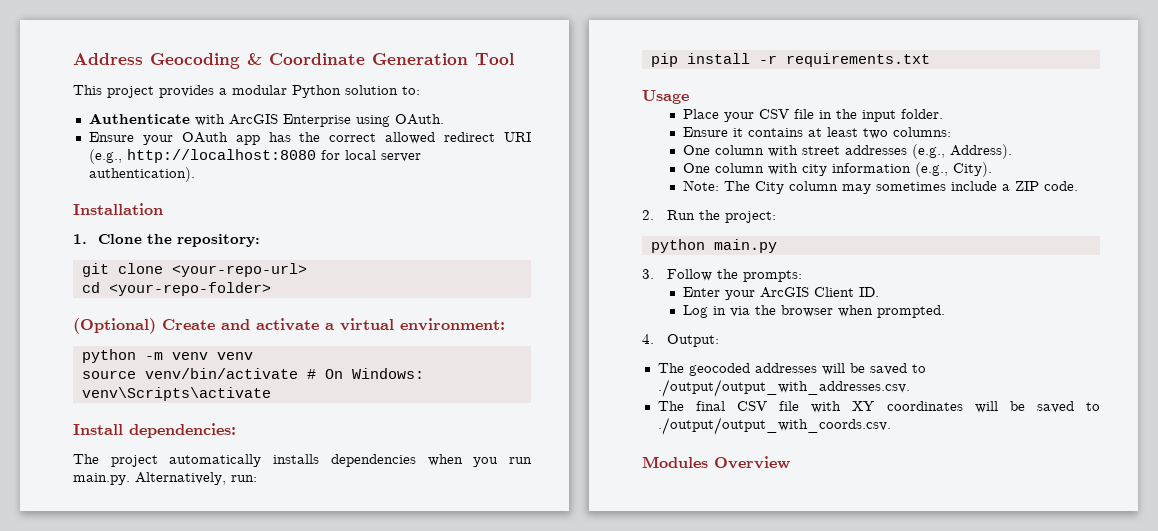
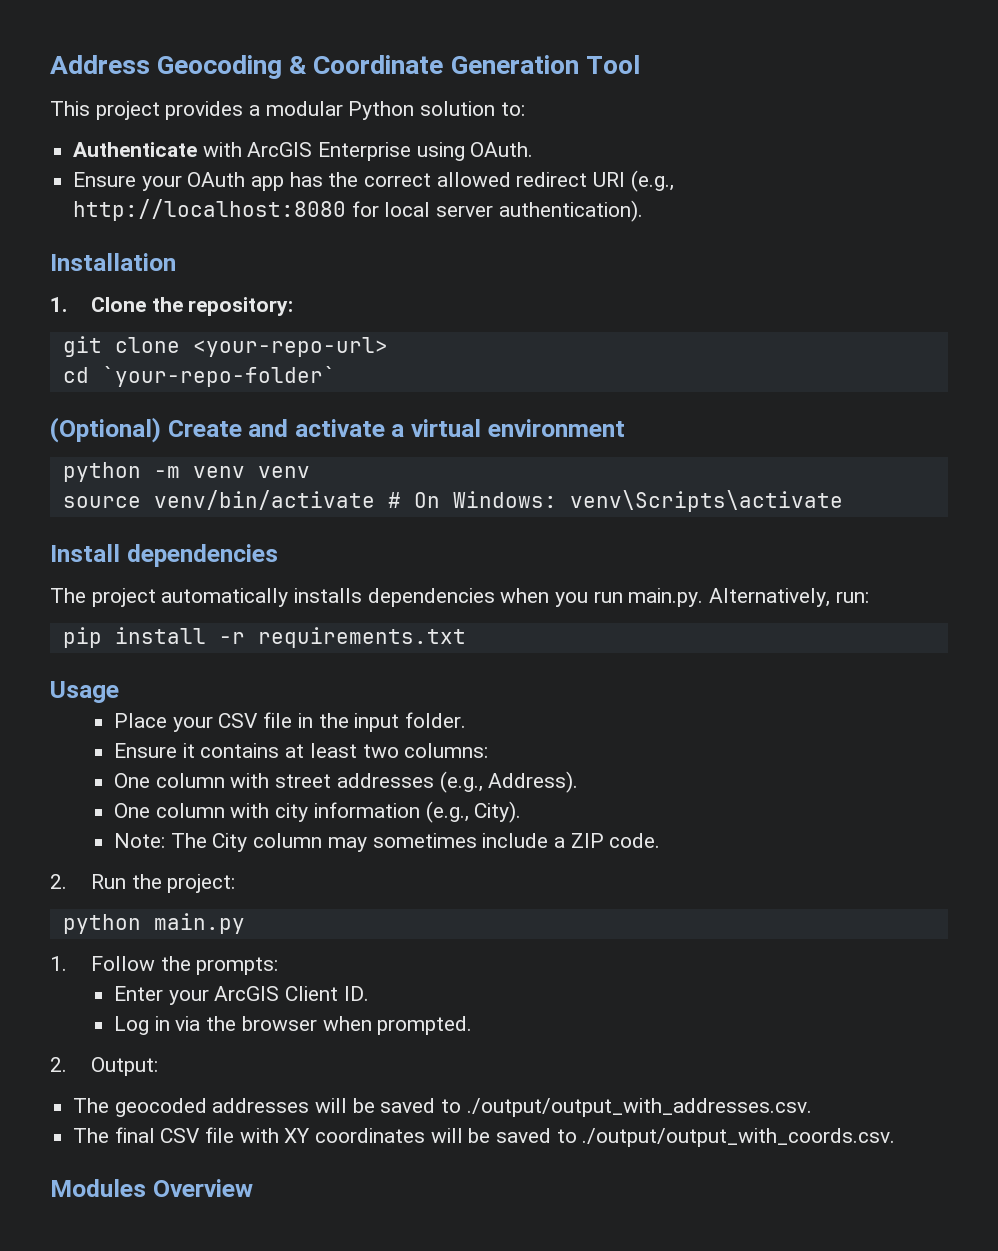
- cd <your-repo-folder>
+ cd `your-repo-folder`
- (Optional) Create and activate a virtual environment:
+ (Optional) Create and activate a virtual environment
- Install dependencies:
+ Install dependencies
- 3. Follow the prompts:
+ 1. Follow the prompts:
- 4. Output:
+ 2. Output:

